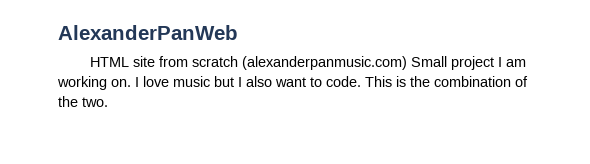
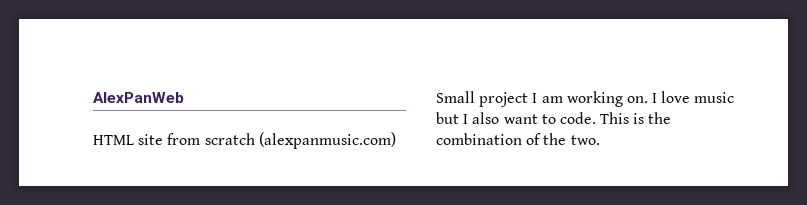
- AlexanderPanWeb
+ AlexPanWeb
- HTML site from scratch (alexanderpanmusic.com) Small project I am working on.
+ HTML site from scratch (alexpanmusic.com) Small project I am working on.

